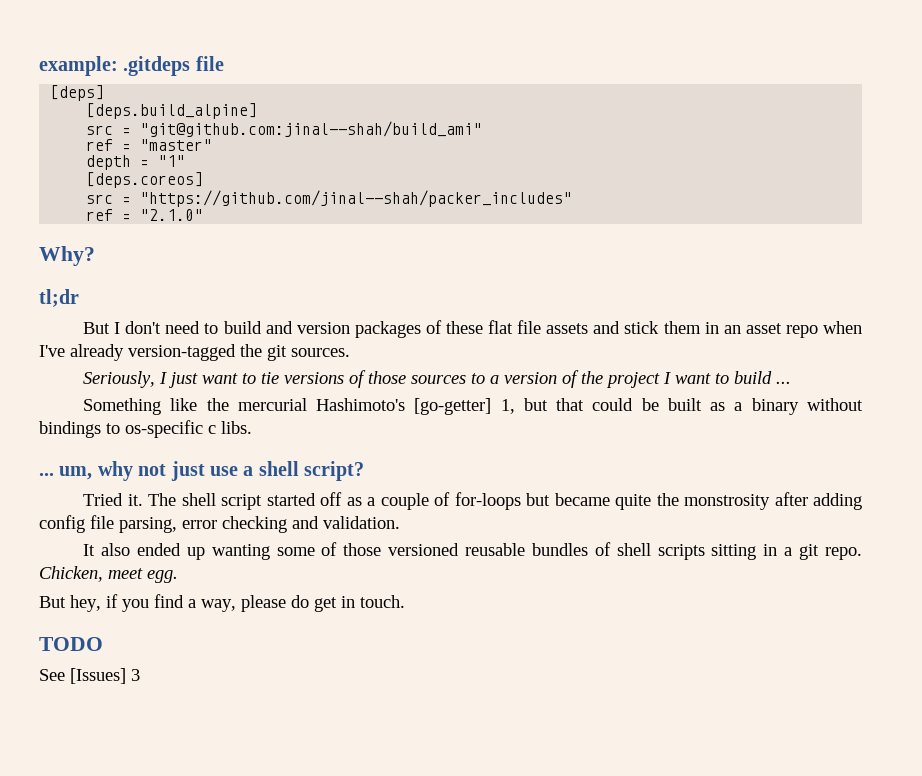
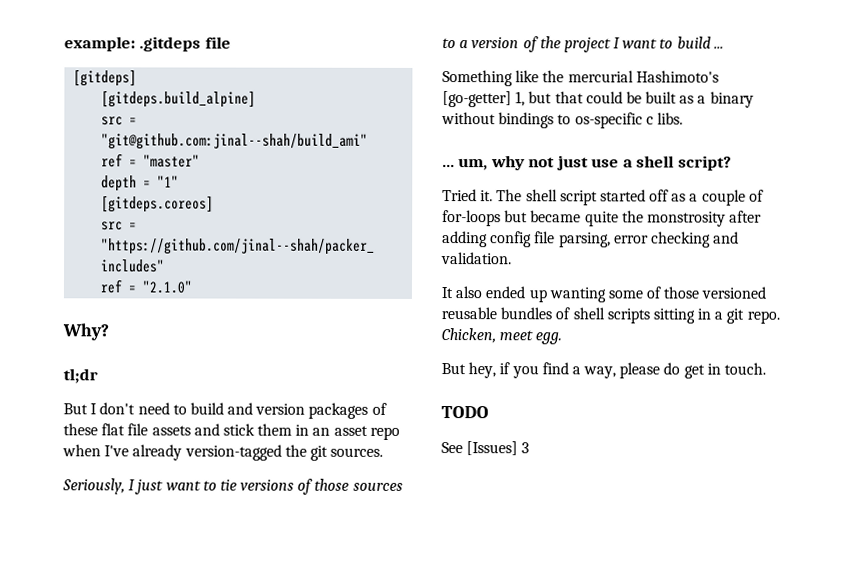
- [deps]
- [deps.build_alpine]
+ [gitdeps]
+ [gitdeps.build_alpine]
- [deps.coreos]
+ [gitdeps.coreos]

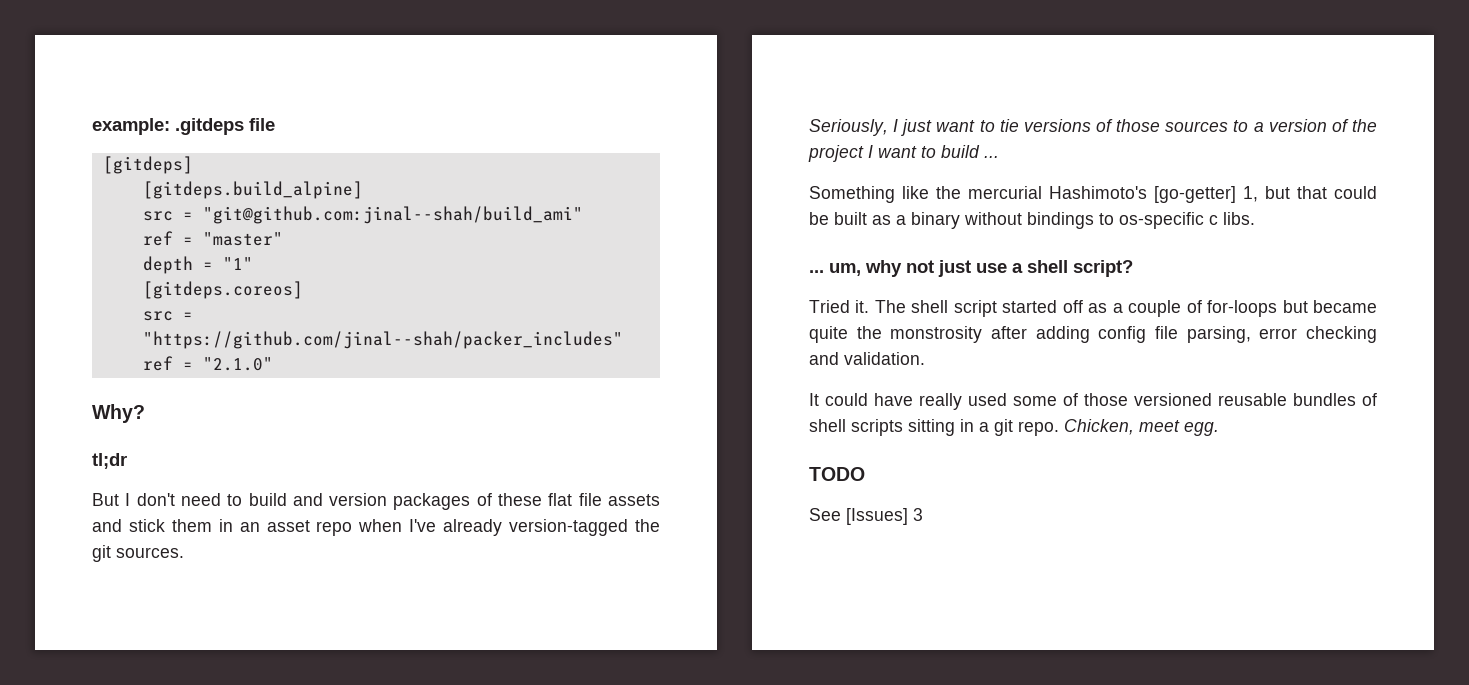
- It also ended up wanting some of those versioned reusable bundles of shell scripts sitting in a git repo.
+ It could have really used some of those versioned reusable bundles of shell scripts sitting in a git repo.
- But hey, if you find a way, please do get in touch.

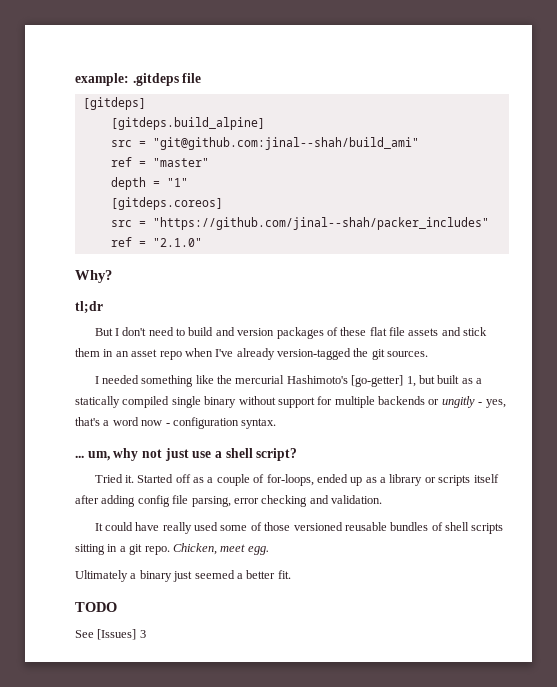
- Seriously, I just want to tie versions of those sources to a version of the project I want to build ...
- Something like the mercurial Hashimoto's [go-getter] 1, but that could be built as a binary without bindings to os-specific c libs.
+ I needed something like the mercurial Hashimoto's [go-getter] 1, but built as a statically compiled single binary without support for multiple backends or ungitly - yes, that's a word now - configuration syntax.
- The shell script started off as a couple of for-loops but became quite the monstrosity after adding config file parsing, error checking and validation.
+ Started off as a couple of for-loops, ended up as a library or scripts itself after adding config file parsing, error checking and validation.
+ Ultimately a binary just seemed a better fit.

